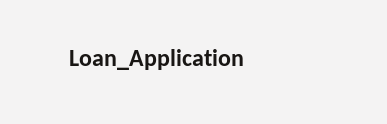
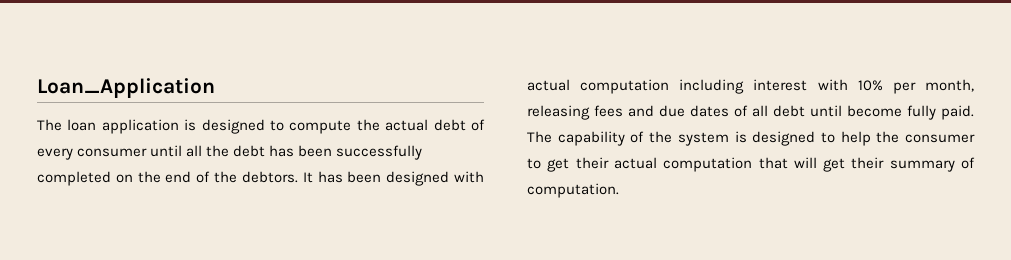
+ The loan application is designed to compute the actual debt of every consumer until all the debt has been successfully completed on the end of the debtors. It has been designed with actual computation including interest with 10% per month, releasing fees and due dates of all debt until become fully paid. The capability of the system is designed to help the consumer to get their actual computation that will get their summary of computation.

